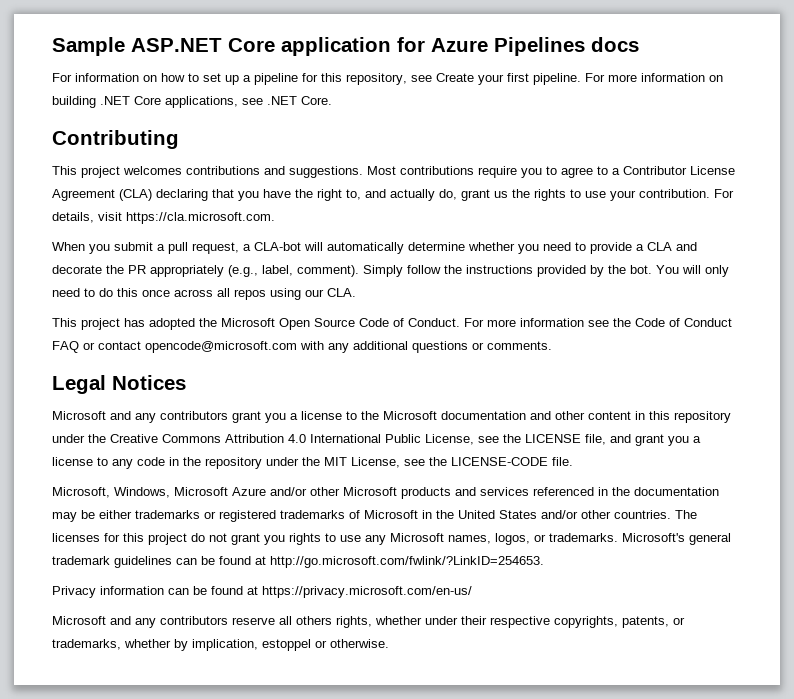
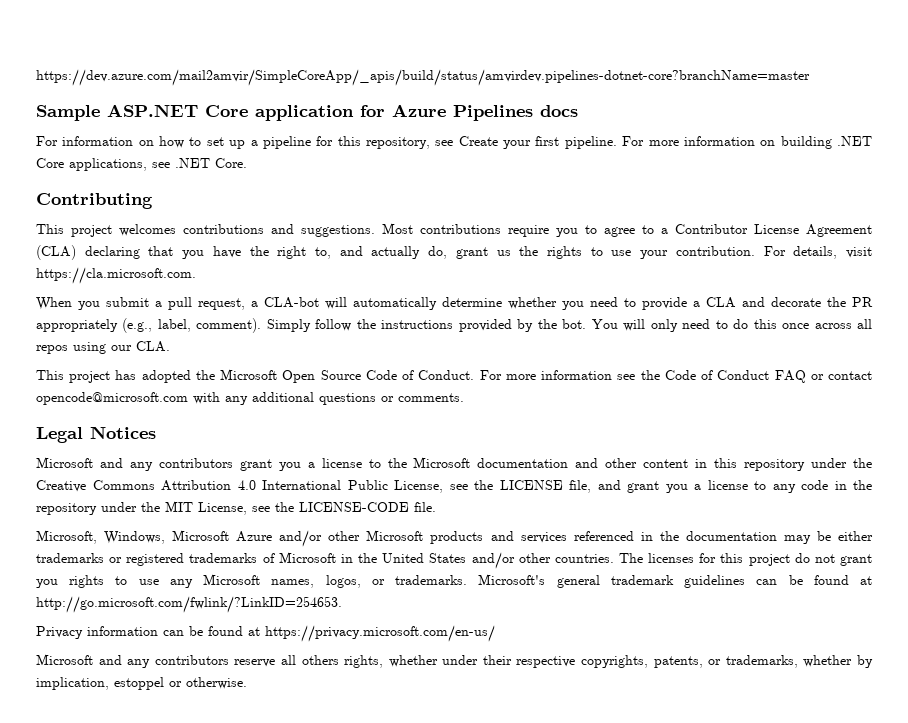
+ https://dev.azure.com/mail2amvir/SimpleCoreApp/_apis/build/status/amvirdev.pipelines-dotnet-core?branchName=master

